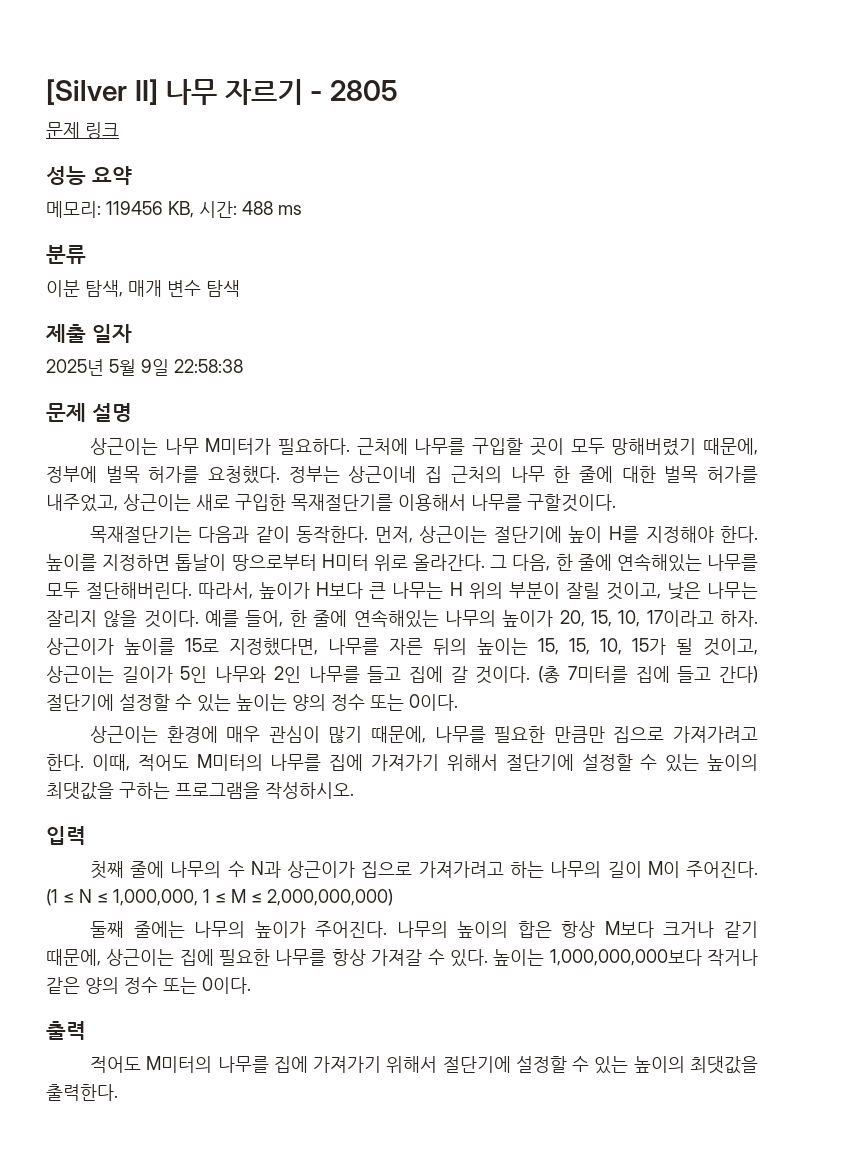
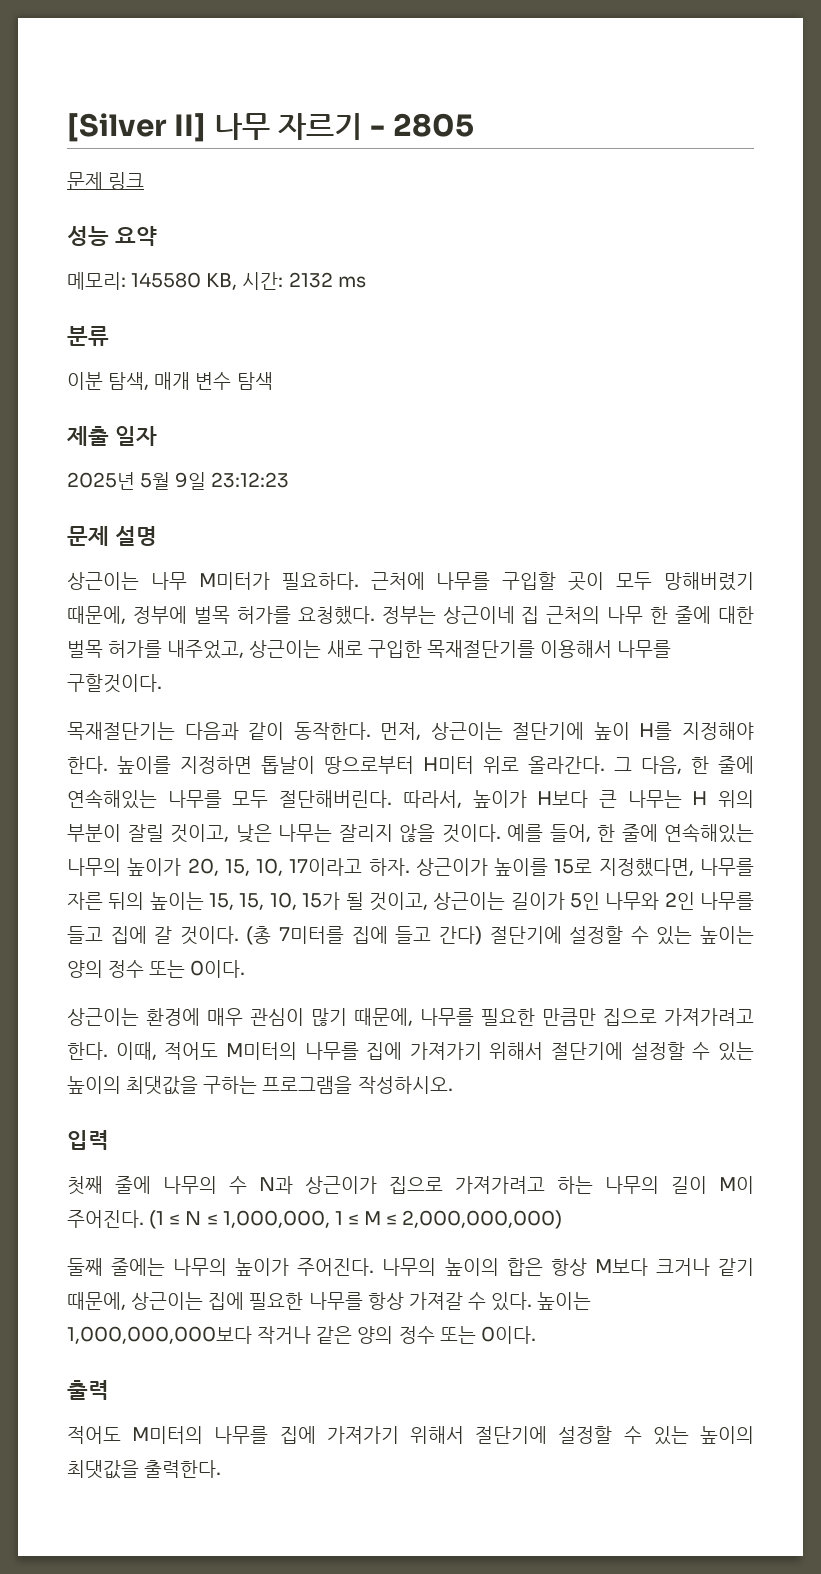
- 메모리: 119456 KB, 시간: 488 ms
+ 메모리: 145580 KB, 시간: 2132 ms
- 2025년 5월 9일 22:58:38
+ 2025년 5월 9일 23:12:23

